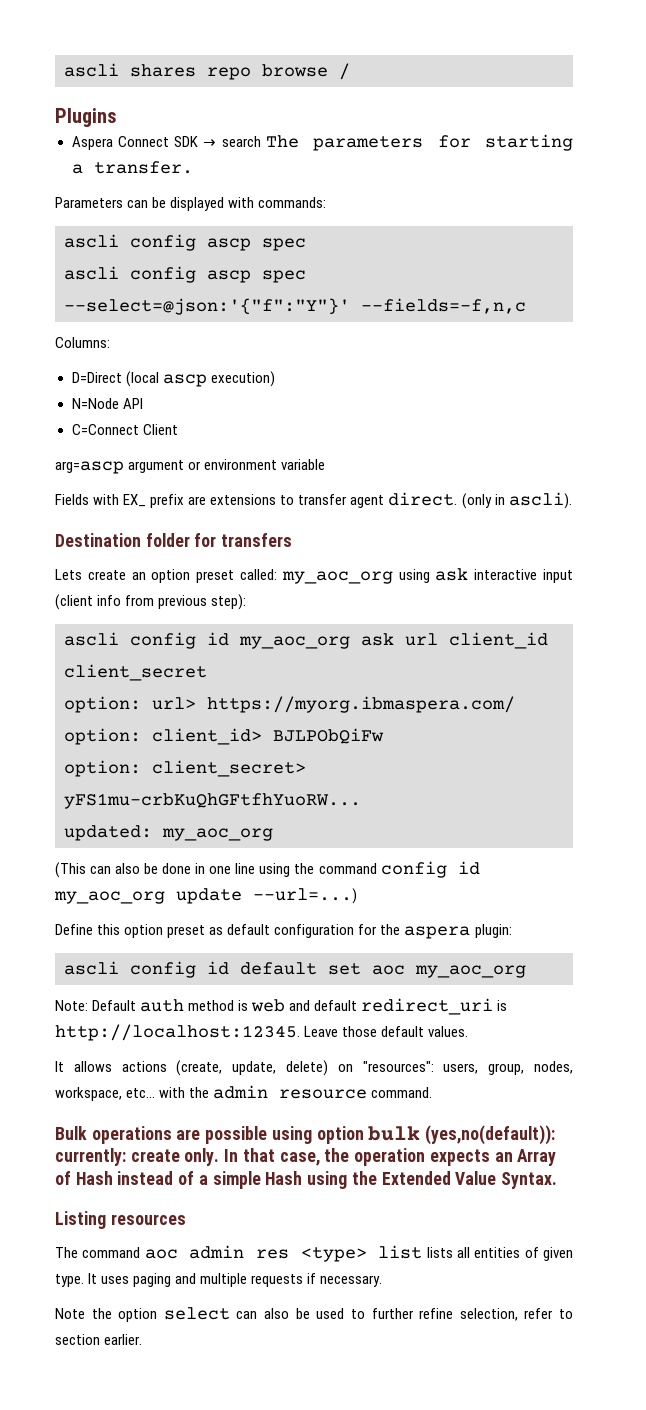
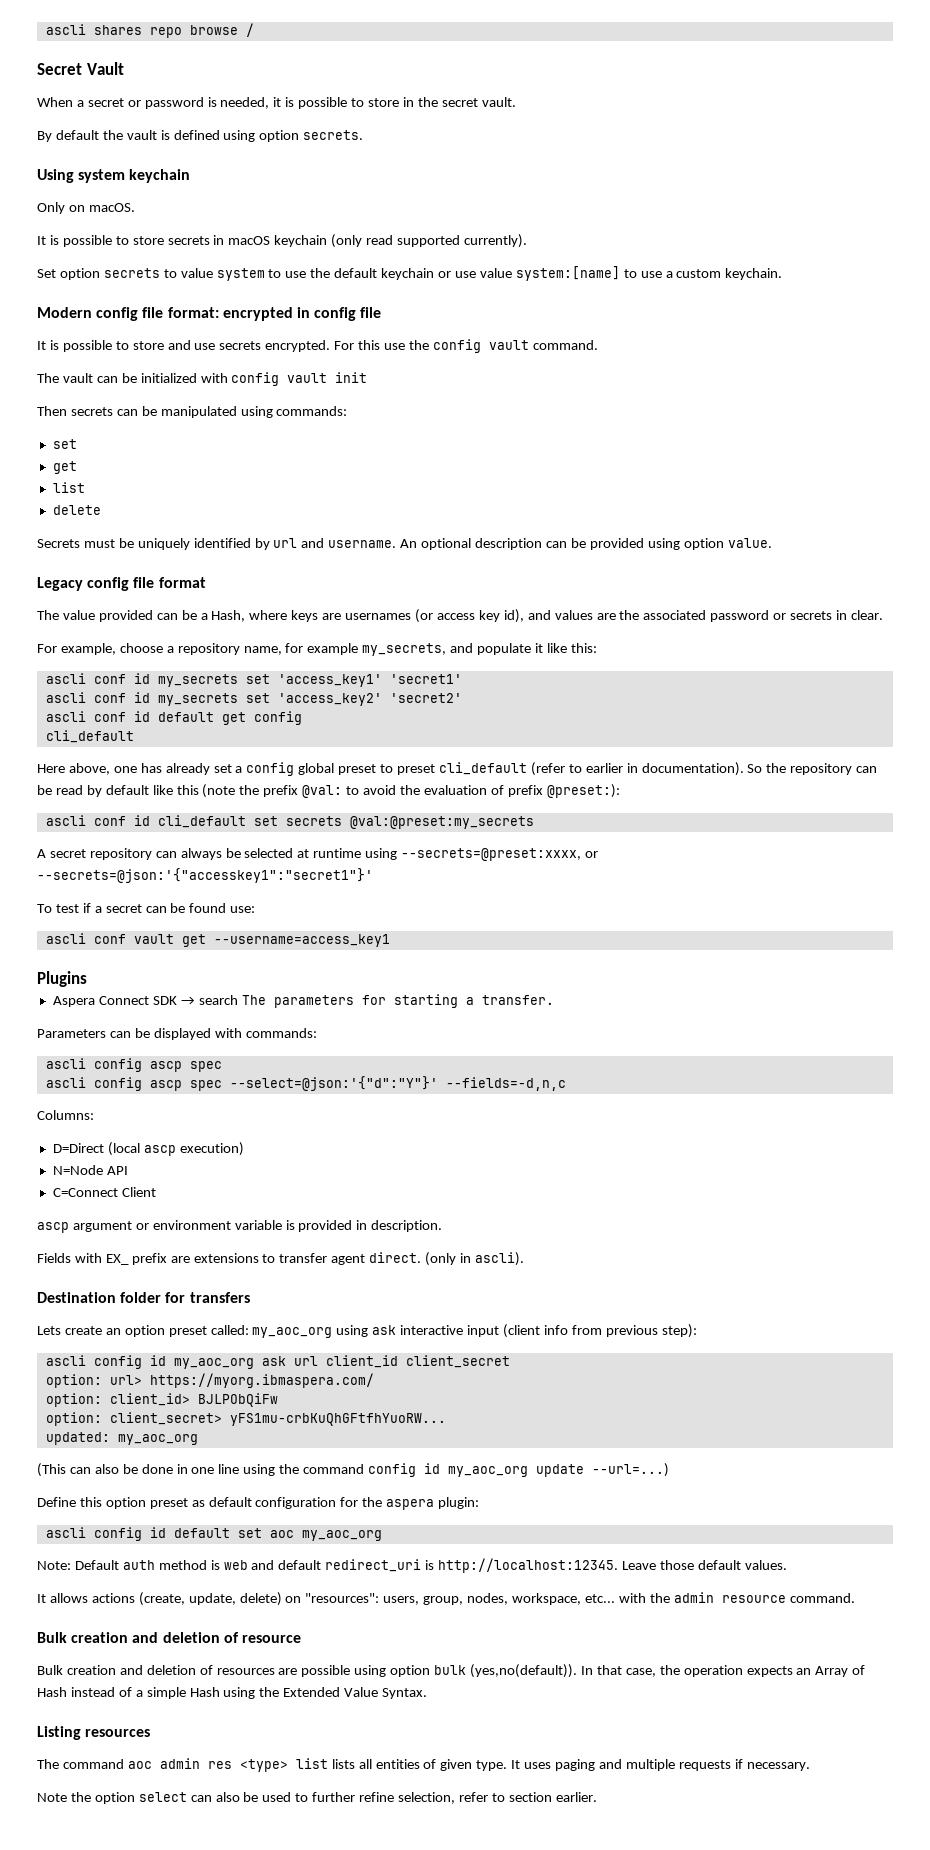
+ Secret Vault
+ When a secret or password is needed, it is possible to store in the secret vault.
+ By default the vault is defined using option secrets.
+ Using system keychain
+ Only on macOS.
+ It is possible to store secrets in macOS keychain (only read supported currently).
+ Set option secrets to value system to use the default keychain or use value system:[name] to use a custom keychain.
+ Modern config file format: encrypted in config file
+ It is possible to store and use secrets encrypted. For this use the config vault command.
+ The vault can be initialized with config vault init
+ Then secrets can be manipulated using commands:
+ set
+ get
+ list
+ delete
+ Secrets must be uniquely identified by url and username. An optional description can be provided using option value.
+ Legacy config file format
+ The value provided can be a Hash, where keys are usernames (or access key id), and values are the associated password or secrets in clear.
+ For example, choose a repository name, for example my_secrets, and populate it like this:
+ ascli conf id my_secrets set 'access_key1' 'secret1'
+ ascli conf id my_secrets set 'access_key2' 'secret2'
+ ascli conf id default get config
+ cli_default
+ Here above, one has already set a config global preset to preset cli_default (refer to earlier in documentation). So the repository can be read by default like this (note the prefix @val: to avoid the evaluation of prefix @preset:):
+ ascli conf id cli_default set secrets @val:@preset:my_secrets
+ A secret repository can always be selected at runtime using --secrets=@preset:xxxx, or --secrets=@json:'{"accesskey1":"secret1"}'
+ To test if a secret can be found use:
+ ascli conf vault get --username=access_key1
- ascli config ascp spec --select=@json:'{"f":"Y"}' --fields=-f,n,c
+ ascli config ascp spec --select=@json:'{"d":"Y"}' --fields=-d,n,c
- arg=ascp argument or environment variable
+ ascp argument or environment variable is provided in description.
- Bulk operations are possible using option bulk (yes,no(default)): currently: create only.
+ Bulk creation and deletion of resource
+ Bulk creation and deletion of resources are possible using option bulk (yes,no(default)).

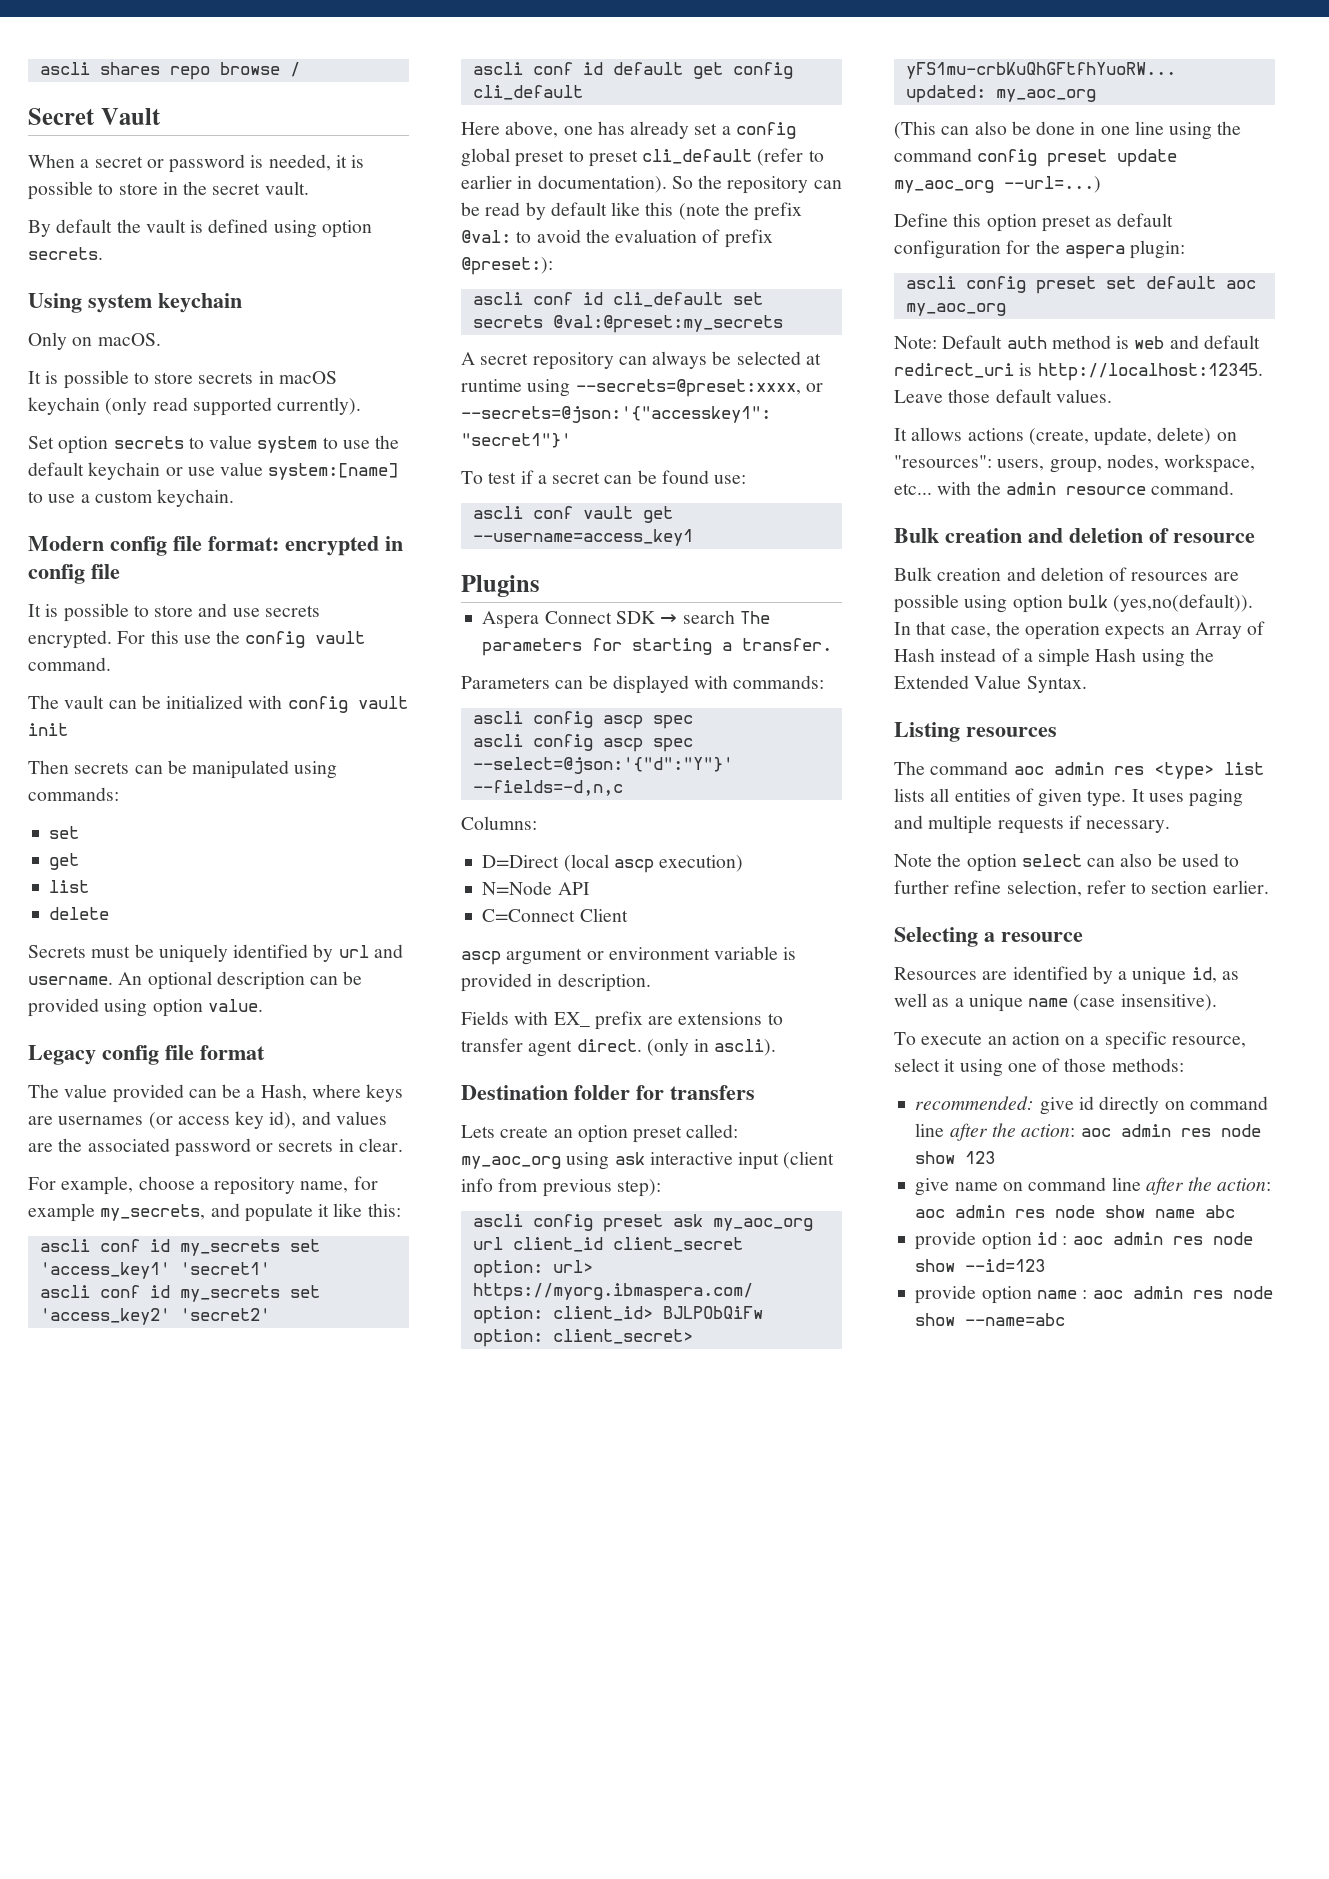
- ascli config id my_aoc_org ask url client_id client_secret
+ ascli config preset ask my_aoc_org url client_id client_secret
- (This can also be done in one line using the command config id my_aoc_org update --url=...)
+ (This can also be done in one line using the command config preset update my_aoc_org --url=...)
- ascli config id default set aoc my_aoc_org
+ ascli config preset set default aoc my_aoc_org
+ Selecting a resource
+ Resources are identified by a unique id, as well as a unique name (case insensitive).
+ To execute an action on a specific resource, select it using one of those methods:
+ recommended: give id directly on command line after the action: aoc admin res node show 123
+ give name on command line after the action: aoc admin res node show name abc
+ provide option id : aoc admin res node show --id=123
+ provide option name : aoc admin res node show --name=abc

